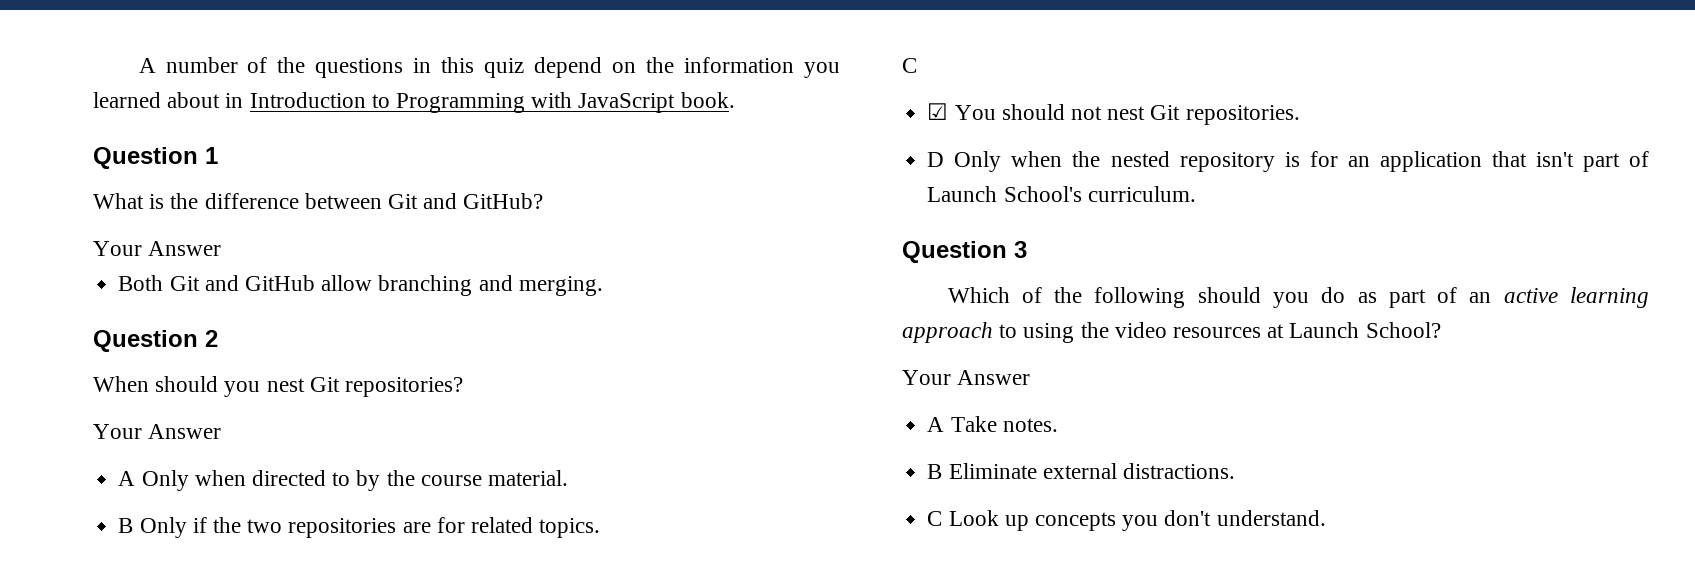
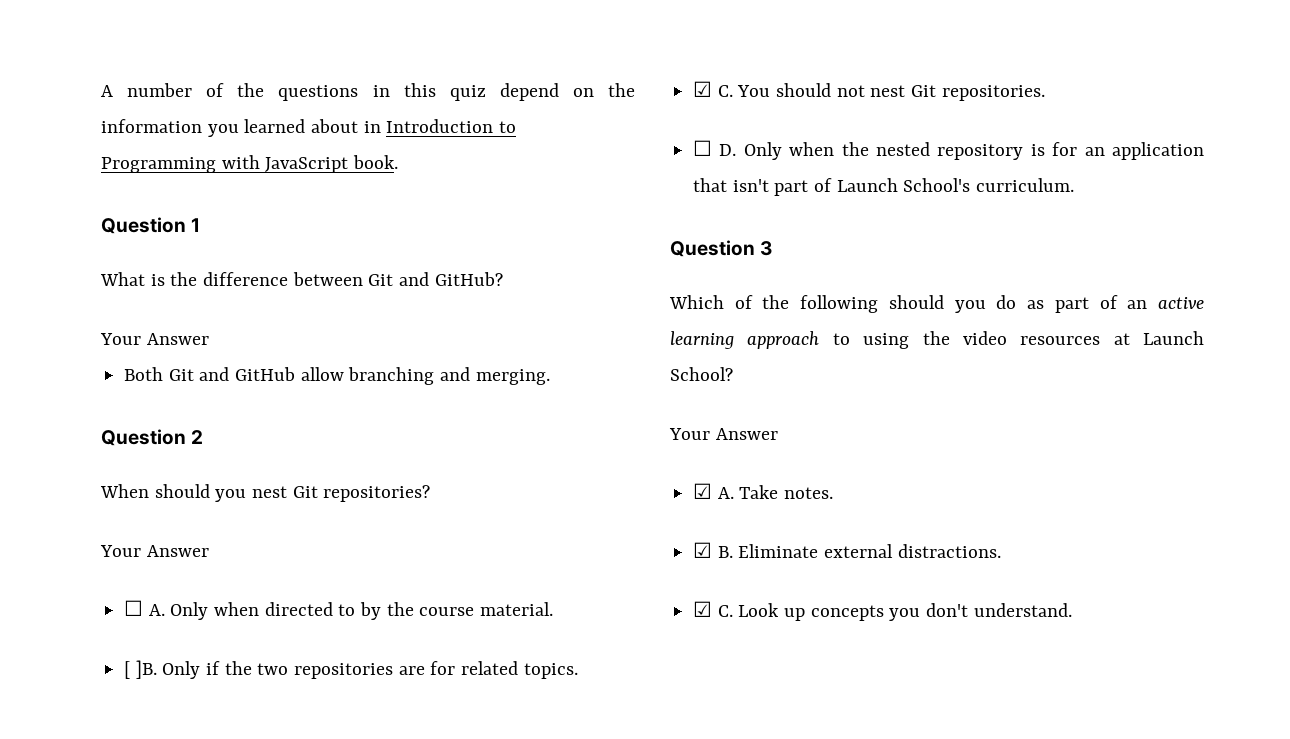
- A Only when directed to by the course material.
+ ☐ A. Only when directed to by the course material.
- B Only if the two repositories are for related topics.
- C
- ☑ You should not nest Git repositories.
+ [ ]B. Only if the two repositories are for related topics.
+ ☑ C. You should not nest Git repositories.
- D Only when the nested repository is for an application that isn't part of Launch School's curriculum.
+ ☐ D. Only when the nested repository is for an application that isn't part of Launch School's curriculum.
- A Take notes.
+ ☑ A. Take notes.
- B Eliminate external distractions.
+ ☑ B. Eliminate external distractions.
- C Look up concepts you don't understand.
+ ☑ C. Look up concepts you don't understand.

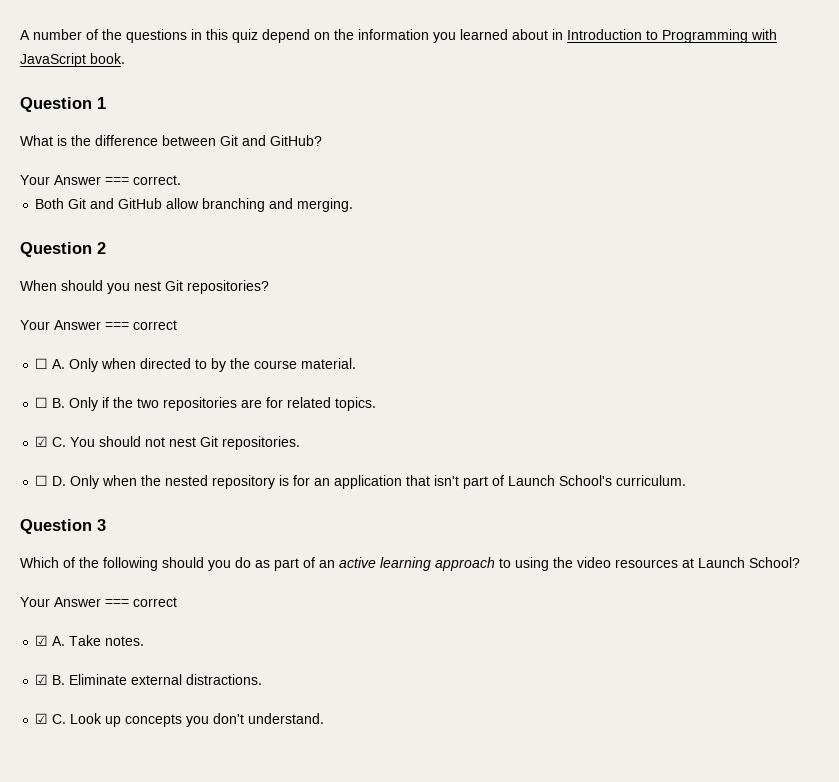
  What is the difference between Git and GitHub?
- Your Answer
+ Your Answer === correct.
  When should you nest Git repositories?
- Your Answer
+ Your Answer === correct
- [ ]B. Only if the two repositories are for related topics.
+ ☐ B. Only if the two repositories are for related topics.
  Which of the following should you do as part of an active learning approach to using the video resources at Launch School?
- Your Answer
+ Your Answer === correct

